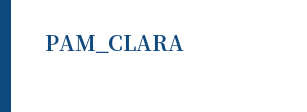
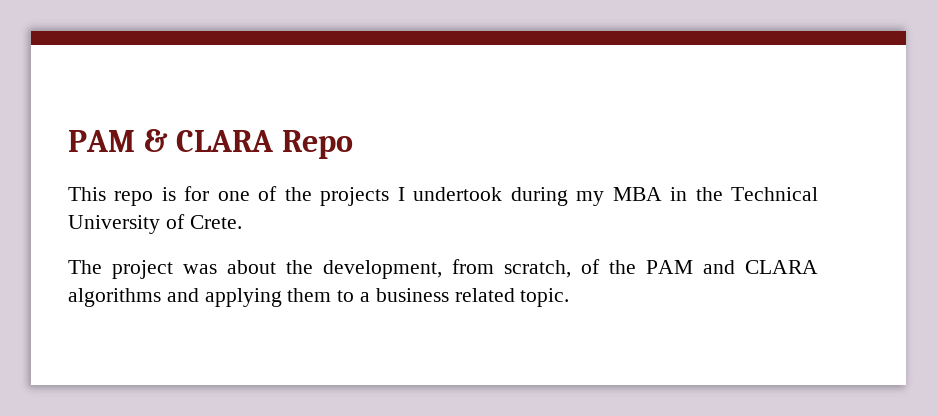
- PAM_CLARA
+ PAM & CLARA Repo
+ This repo is for one of the projects I undertook during my MBA in the Technical University of Crete.
+ The project was about the development, from scratch, of the PAM and CLARA algorithms and applying them to a business related topic.

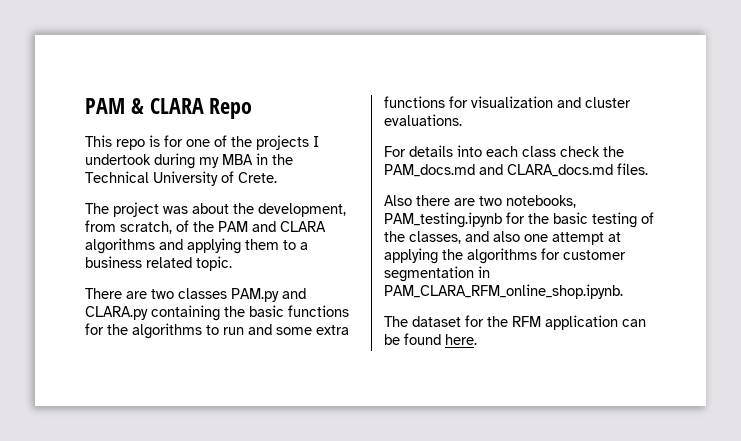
+ There are two classes PAM.py and CLARA.py containing the basic functions for the algorithms to run and some extra functions for visualization and cluster evaluations.
+ For details into each class check the PAM_docs.md and CLARA_docs.md files.
+ Also there are two notebooks, PAM_testing.ipynb for the basic testing of the classes, and also one attempt at applying the algorithms for customer segmentation in PAM_CLARA_RFM_online_shop.ipynb.
+ The dataset for the RFM application can be found here.

